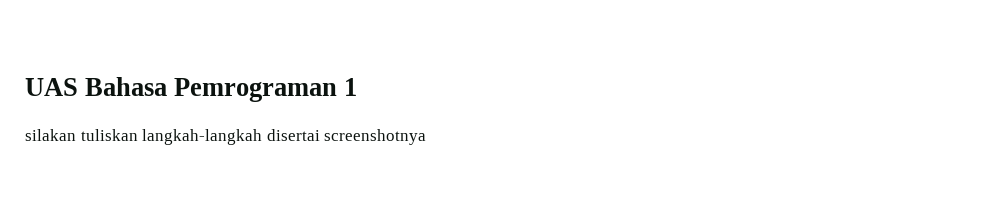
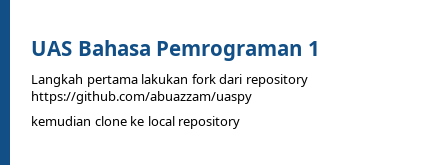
- silakan tuliskan langkah-langkah disertai screenshotnya
+ Langkah pertama lakukan fork dari repository https://github.com/abuazzam/uaspy
+ kemudian clone ke local repository

